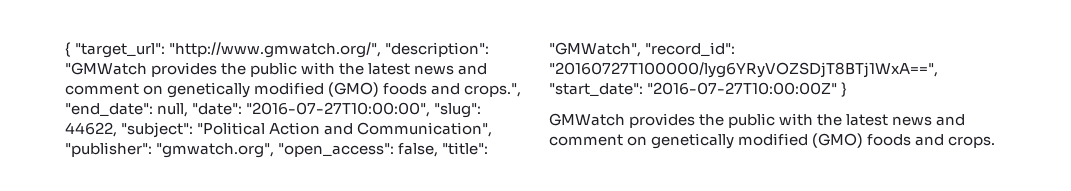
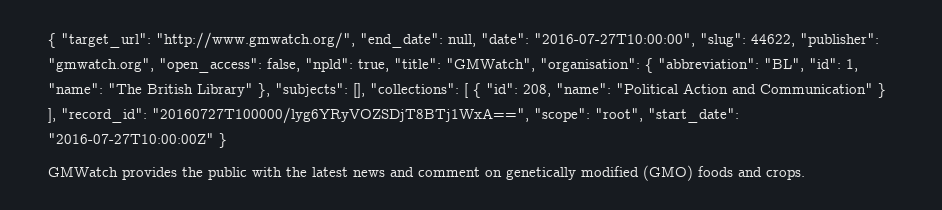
- { "target_url": "http://www.gmwatch.org/", "description": "GMWatch provides the public with the latest news and comment on genetically modified (GMO) foods and crops.", "end_date": null, "date": "2016-07-27T10:00:00", "slug": 44622, "subject": "Political Action and Communication", "publisher": "gmwatch.org", "open_access": false, "title": "GMWatch", "record_id": "20160727T100000/lyg6YRyVOZSDjT8BTj1WxA==", "start_date": "2016-07-27T10:00:00Z" }
+ { "target_url": "http://www.gmwatch.org/", "end_date": null, "date": "2016-07-27T10:00:00", "slug": 44622, "publisher": "gmwatch.org", "open_access": false, "npld": true, "title": "GMWatch", "organisation": { "abbreviation": "BL", "id": 1, "name": "The British Library" }, "subjects": [], "collections": [ { "id": 208, "name": "Political Action and Communication" } ], "record_id": "20160727T100000/lyg6YRyVOZSDjT8BTj1WxA==", "scope": "root", "start_date": "2016-07-27T10:00:00Z" }

